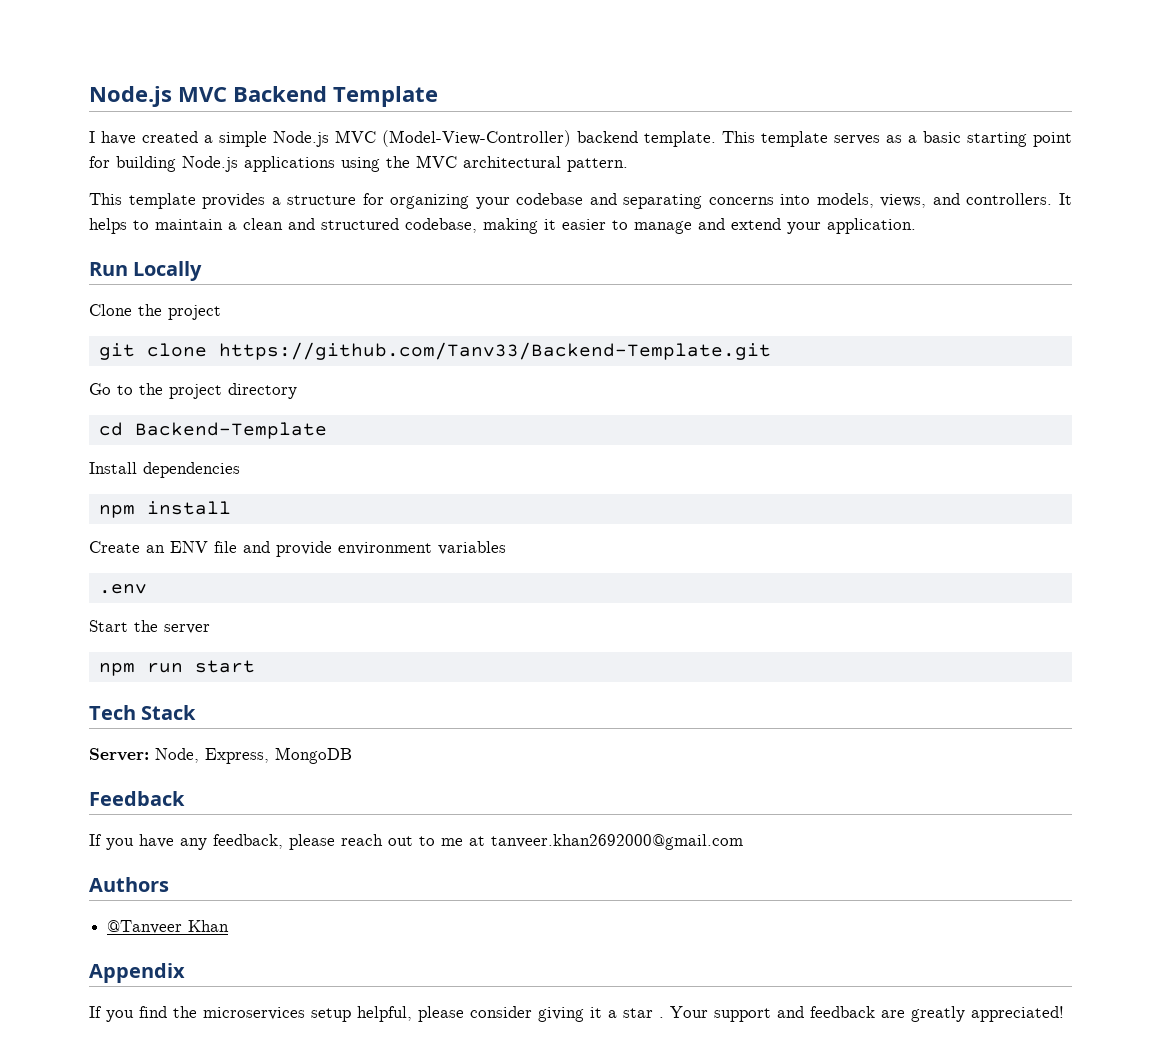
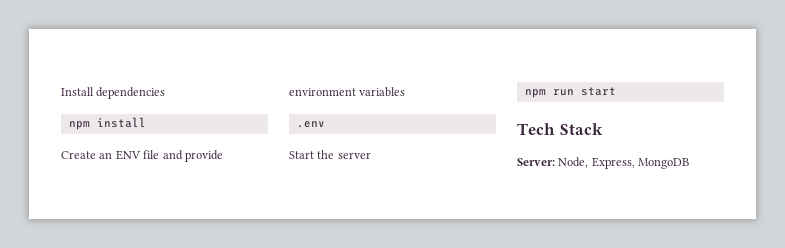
- Node.js MVC Backend Template
- I have created a simple Node.js MVC (Model-View-Controller) backend template. This template serves as a basic starting point for building Node.js applications using the MVC architectural pattern.
- This template provides a structure for organizing your codebase and separating concerns into models, views, and controllers. It helps to maintain a clean and structured codebase, making it easier to manage and extend your application.
- Run Locally
- Clone the project
- git clone https://github.com/Tanv33/Backend-Template.git
- Go to the project directory
- cd Backend-Template
- Feedback
- If you have any feedback, please reach out to me at tanveer.khan2692000@gmail.com
- Authors
- @Tanveer Khan
- Appendix
- If you find the microservices setup helpful, please consider giving it a star . Your support and feedback are greatly appreciated!

